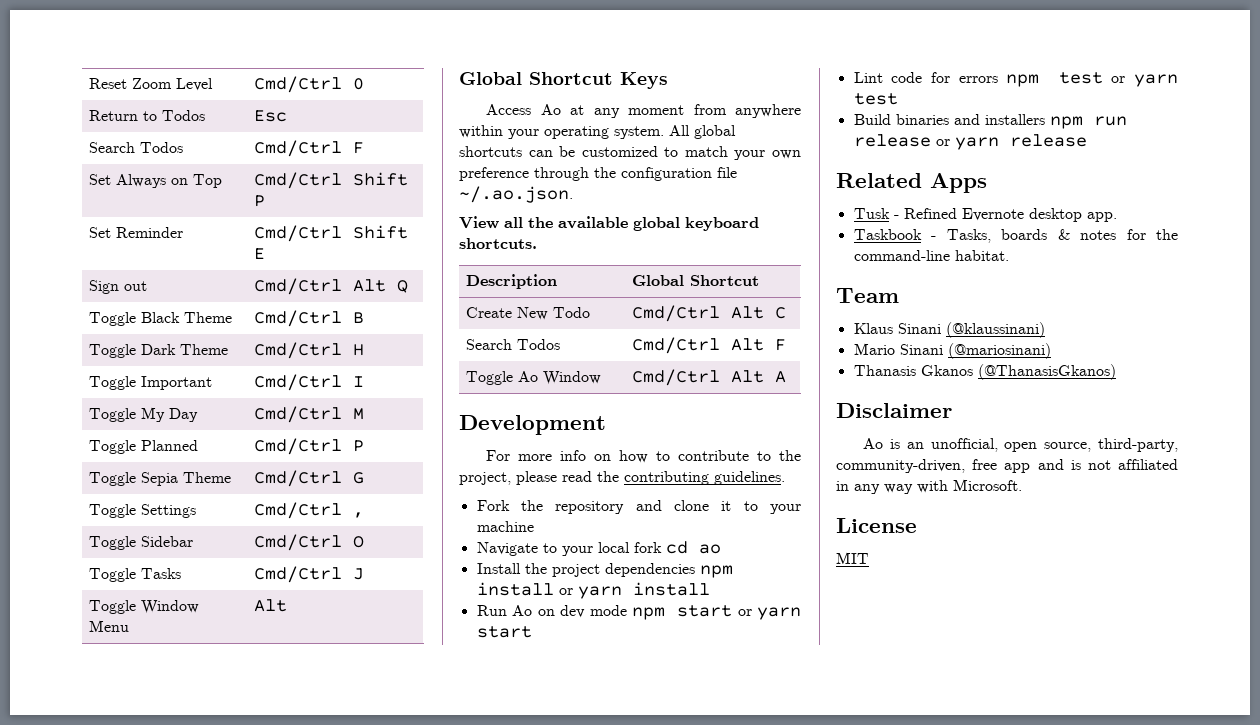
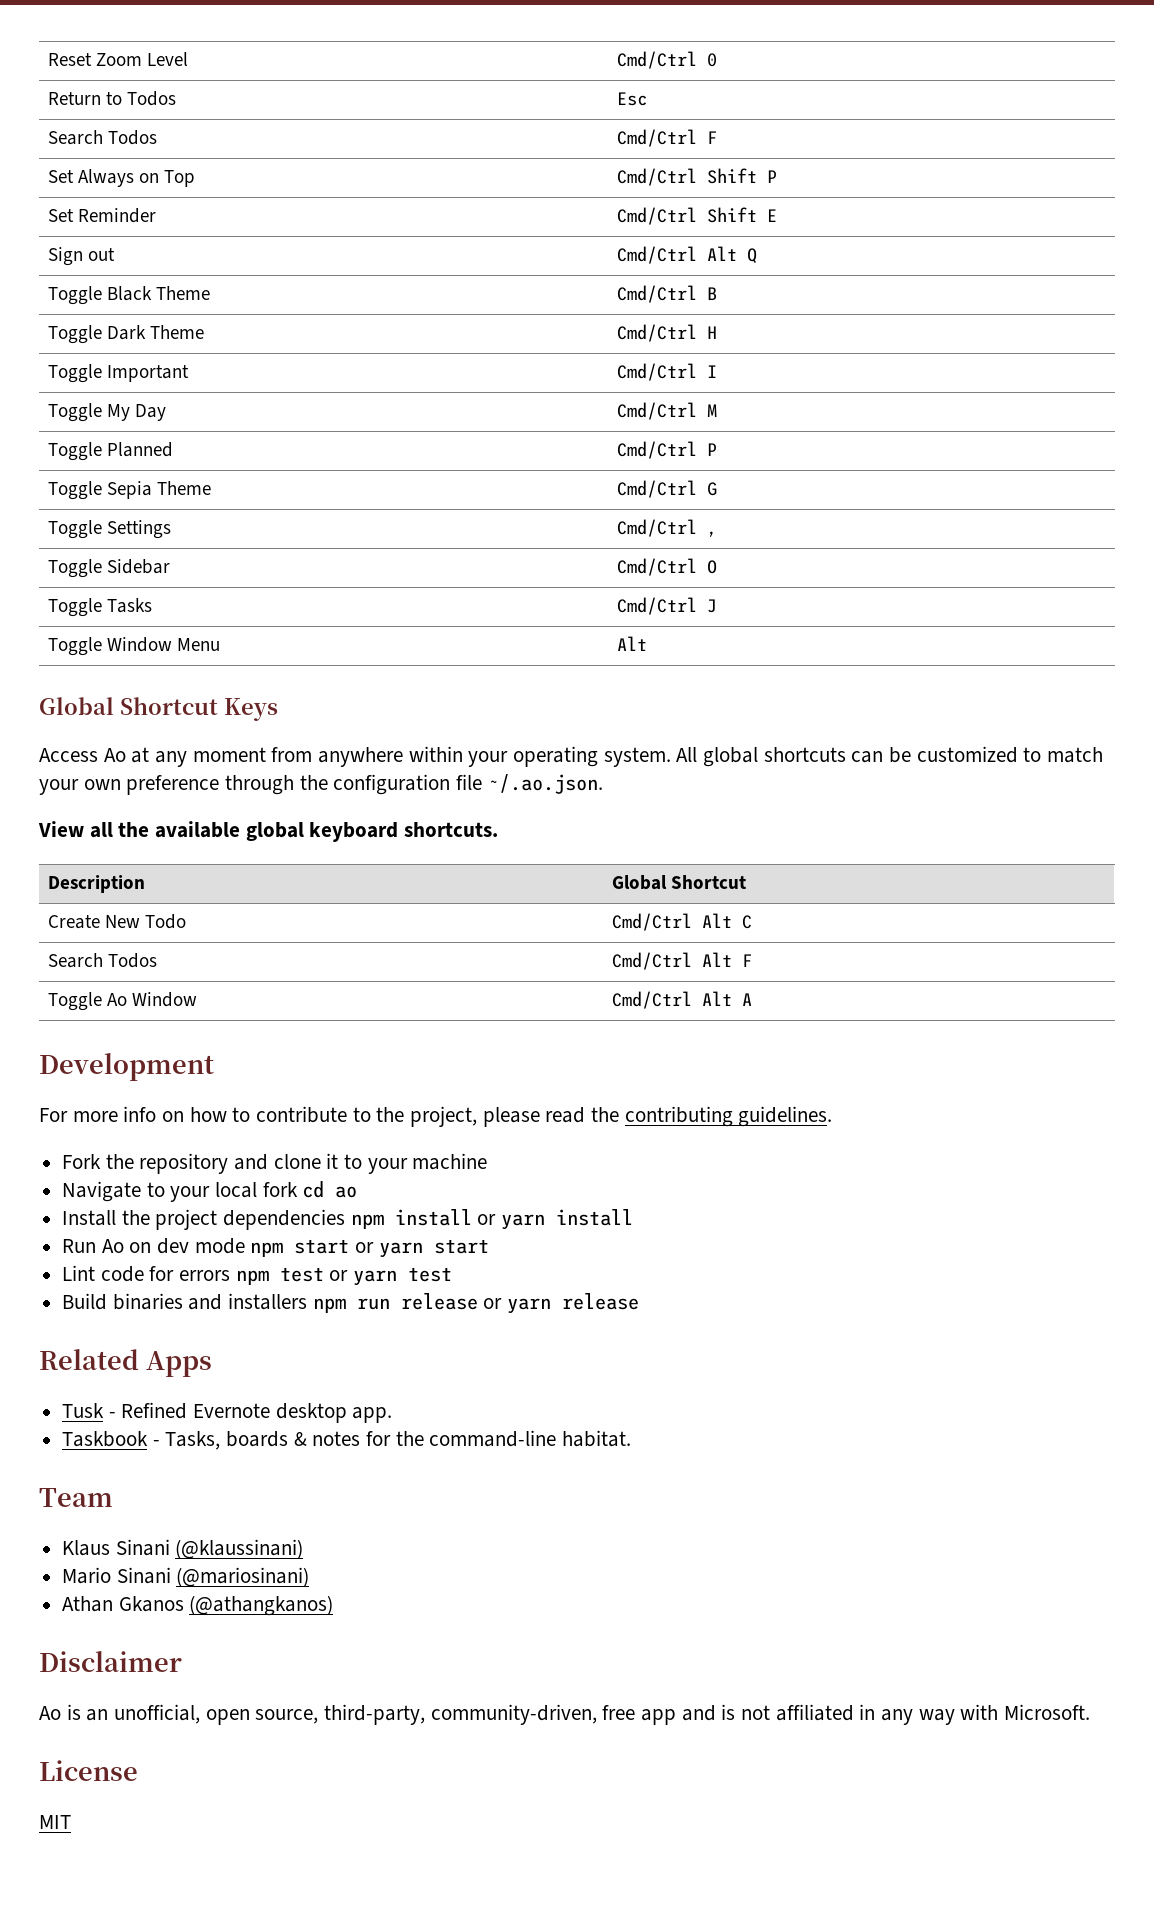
- Thanasis Gkanos (@ThanasisGkanos)
+ Athan Gkanos (@athangkanos)

